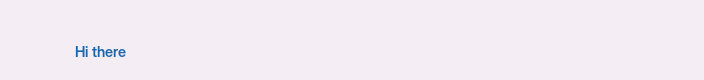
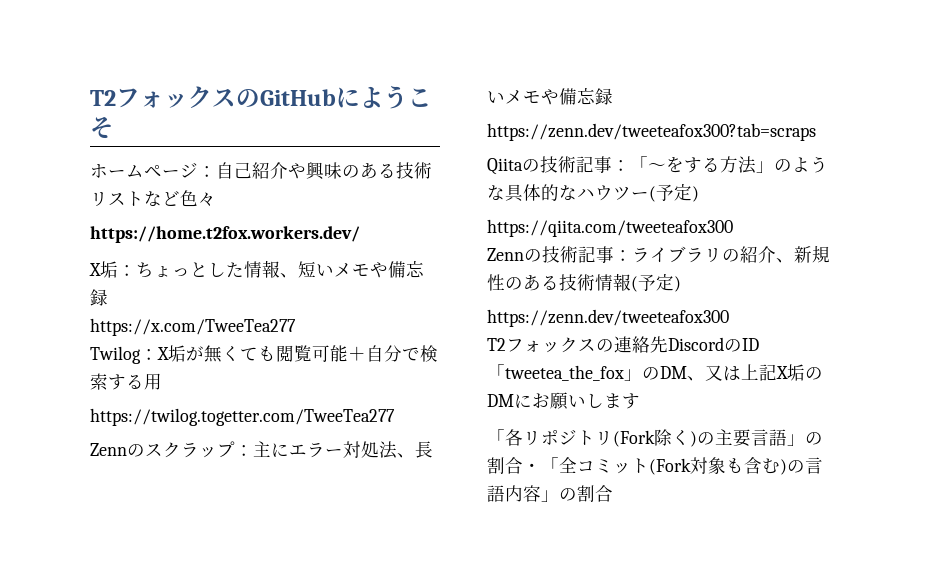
- Hi there
+ T2フォックスのGitHubにようこそ
+ ホームページ：自己紹介や興味のある技術リストなど色々
+ https://home.t2fox.workers.dev/
+ X垢：ちょっとした情報、短いメモや備忘録
+ https://x.com/TweeTea277
+ Twilog：X垢が無くても閲覧可能＋自分で検索する用
+ https://twilog.togetter.com/TweeTea277
+ Zennのスクラップ：主にエラー対処法、長いメモや備忘録
+ https://zenn.dev/tweeteafox300?tab=scraps
+ Qiitaの技術記事：「～をする方法」のような具体的なハウツー(予定)
+ https://qiita.com/tweeteafox300
+ Zennの技術記事：ライブラリの紹介、新規性のある技術情報(予定)
+ https://zenn.dev/tweeteafox300
+ T2フォックスの連絡先DiscordのID「tweetea_the_fox」のDM、又は上記X垢のDMにお願いします
+ 「各リポジトリ(Fork除く)の主要言語」の割合・「全コミット(Fork対象も含む)の言語内容」の割合

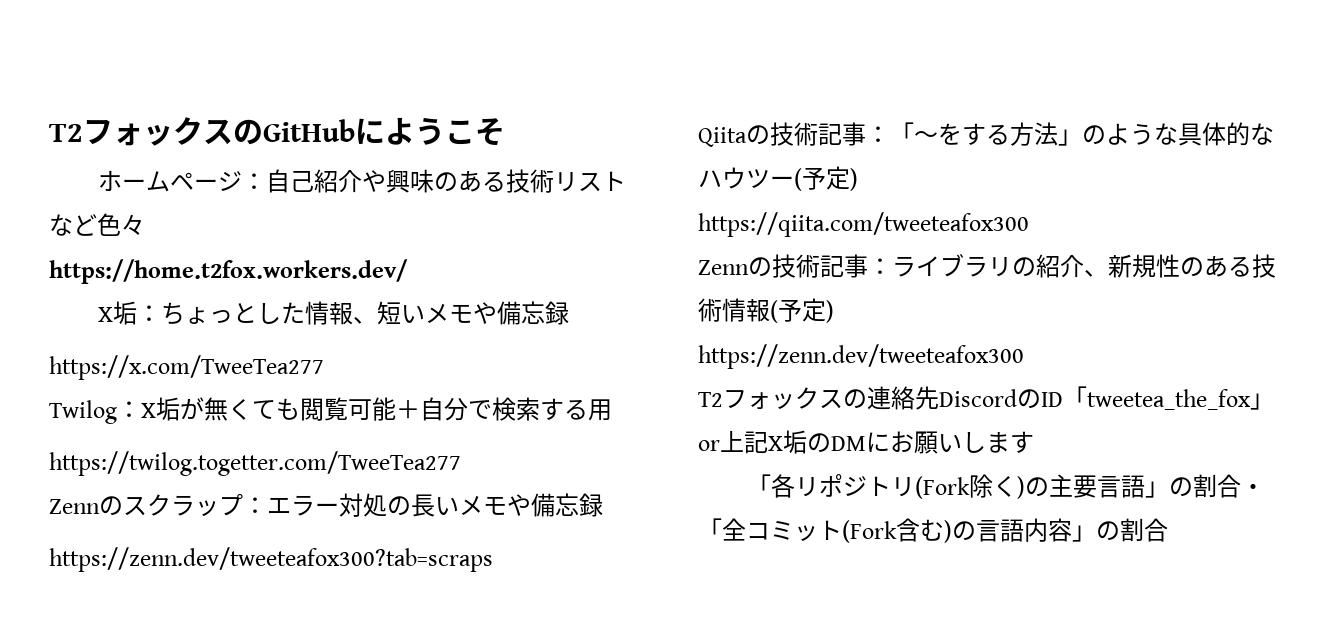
- Zennのスクラップ：主にエラー対処法、長いメモや備忘録
+ Zennのスクラップ：エラー対処の長いメモや備忘録
- T2フォックスの連絡先DiscordのID「tweetea_the_fox」のDM、又は上記X垢のDMにお願いします
+ T2フォックスの連絡先DiscordのID「tweetea_the_fox」or上記X垢のDMにお願いします
- 「各リポジトリ(Fork除く)の主要言語」の割合・「全コミット(Fork対象も含む)の言語内容」の割合
+ 「各リポジトリ(Fork除く)の主要言語」の割合・「全コミット(Fork含む)の言語内容」の割合

